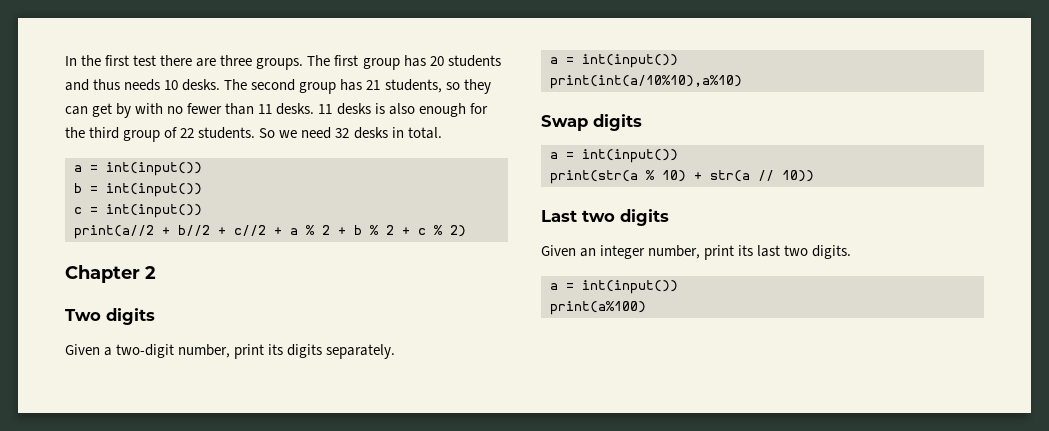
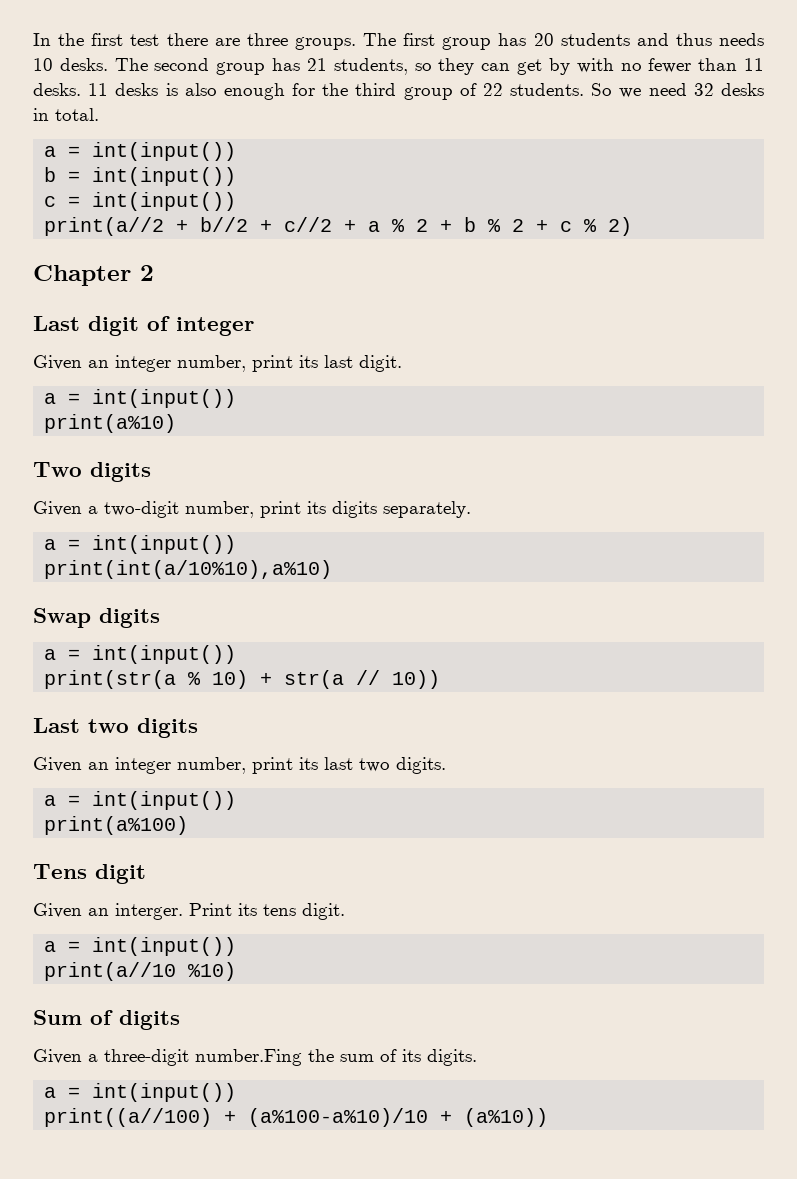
+ Last digit of integer
+ Given an integer number, print its last digit.
+ a = int(input())
+ print(a%10)
+ Tens digit
+ Given an interger. Print its tens digit.
+ a = int(input())
+ print(a//10 %10)
+ Sum of digits
+ Given a three-digit number.Fing the sum of its digits.
+ a = int(input())
+ print((a//100) + (a%100-a%10)/10 + (a%10))

